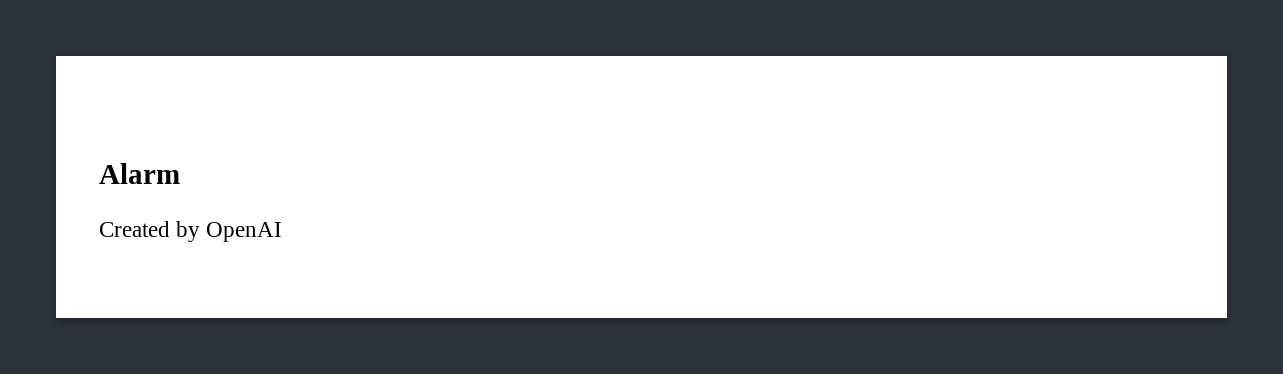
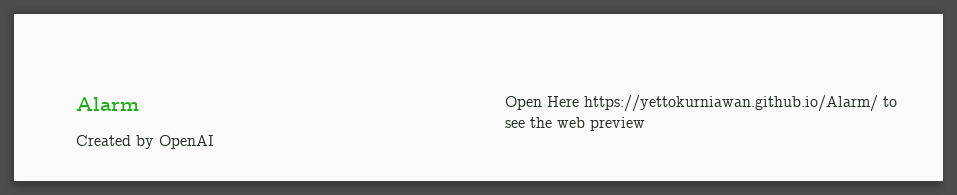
+ Open Here https://yettokurniawan.github.io/Alarm/ to see the web preview

